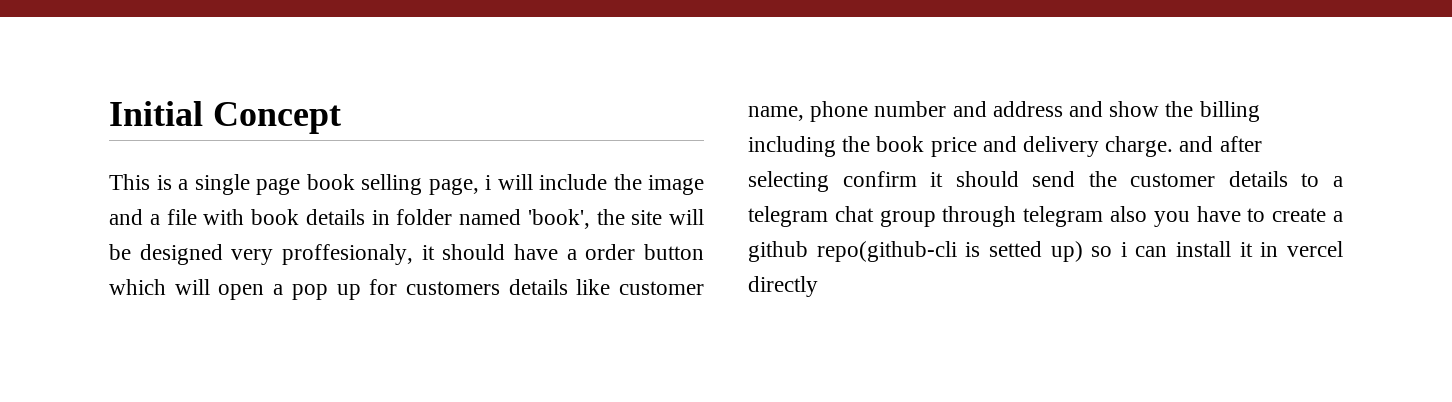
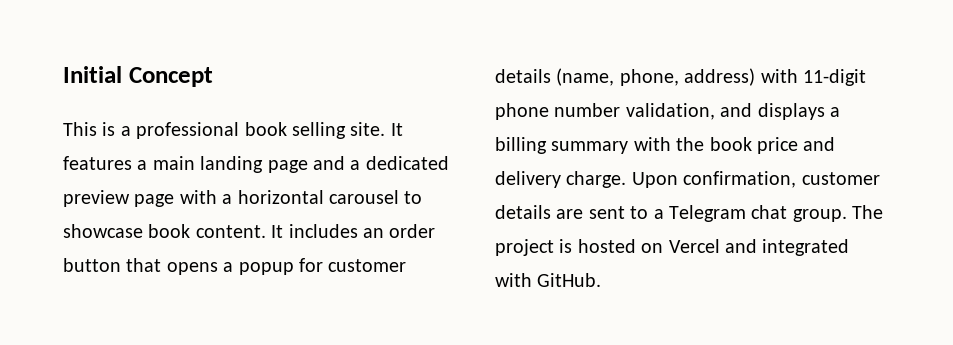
- This is a single page book selling page, i will include the image and a file with book details in folder named 'book', the site will be designed very proffesionaly, it should have a order button which will open a pop up for customers details like customer name, phone number and address and show the billing including the book price and delivery charge. and after selecting confirm it should send the customer details to a telegram chat group through telegram also you have to create a github repo(github-cli is setted up) so i can install it in vercel directly
+ This is a professional book selling site. It features a main landing page and a dedicated preview page with a horizontal carousel to showcase book content. It includes an order button that opens a popup for customer details (name, phone, address) with 11-digit phone number validation, and displays a billing summary with the book price and delivery charge. Upon confirmation, customer details are sent to a Telegram chat group. The project is hosted on Vercel and integrated with GitHub.

